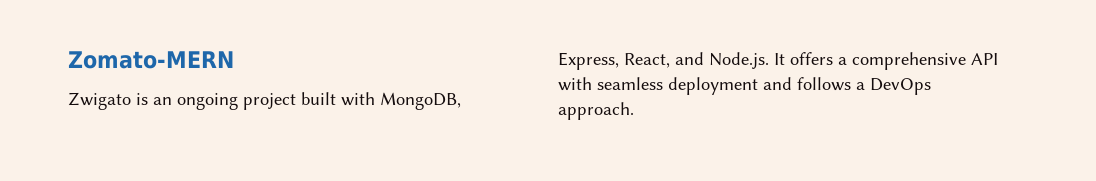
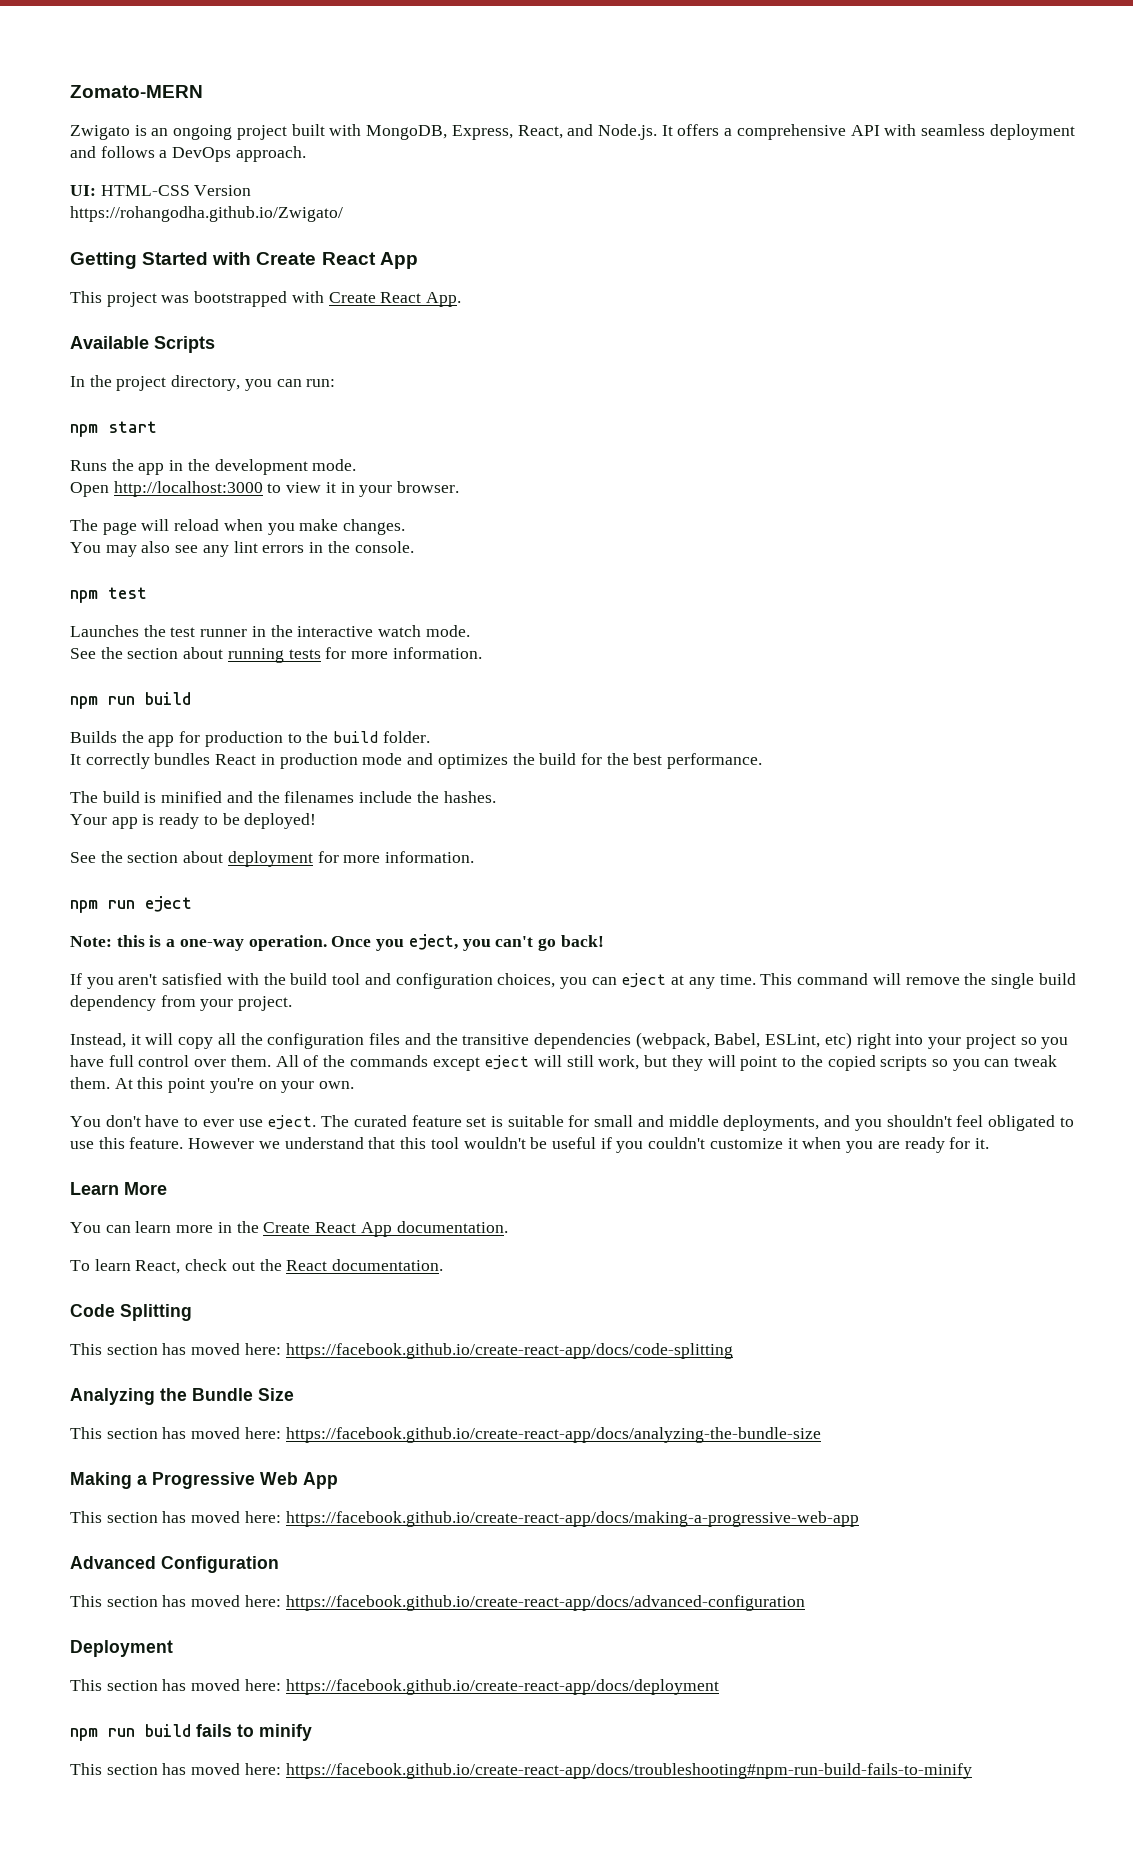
+ UI: HTML-CSS Version
+ https://rohangodha.github.io/Zwigato/
+ Getting Started with Create React App
+ This project was bootstrapped with Create React App.
+ Available Scripts
+ In the project directory, you can run:
+ npm start
+ Runs the app in the development mode.
+ Open http://localhost:3000 to view it in your browser.
+ The page will reload when you make changes.
+ You may also see any lint errors in the console.
+ npm test
+ Launches the test runner in the interactive watch mode.
+ See the section about running tests for more information.
+ npm run build
+ Builds the app for production to the build folder.
+ It correctly bundles React in production mode and optimizes the build for the best performance.
+ The build is minified and the filenames include the hashes.
+ Your app is ready to be deployed!
+ See the section about deployment for more information.
+ npm run eject
+ Note: this is a one-way operation. Once you eject, you can't go back!
+ If you aren't satisfied with the build tool and configuration choices, you can eject at any time. This command will remove the single build dependency from your project.
+ Instead, it will copy all the configuration files and the transitive dependencies (webpack, Babel, ESLint, etc) right into your project so you have full control over them. All of the commands except eject will still work, but they will point to the copied scripts so you can tweak them. At this point you're on your own.
+ You don't have to ever use eject. The curated feature set is suitable for small and middle deployments, and you shouldn't feel obligated to use this feature. However we understand that this tool wouldn't be useful if you couldn't customize it when you are ready for it.
+ Learn More
+ You can learn more in the Create React App documentation.
+ To learn React, check out the React documentation.
+ Code Splitting
+ This section has moved here: https://facebook.github.io/create-react-app/docs/code-splitting
+ Analyzing the Bundle Size
+ This section has moved here: https://facebook.github.io/create-react-app/docs/analyzing-the-bundle-size
+ Making a Progressive Web App
+ This section has moved here: https://facebook.github.io/create-react-app/docs/making-a-progressive-web-app
+ Advanced Configuration
+ This section has moved here: https://facebook.github.io/create-react-app/docs/advanced-configuration
+ Deployment
+ This section has moved here: https://facebook.github.io/create-react-app/docs/deployment
+ npm run build fails to minify
+ This section has moved here: https://facebook.github.io/create-react-app/docs/troubleshooting#npm-run-build-fails-to-minify

